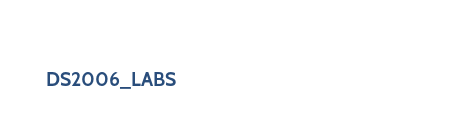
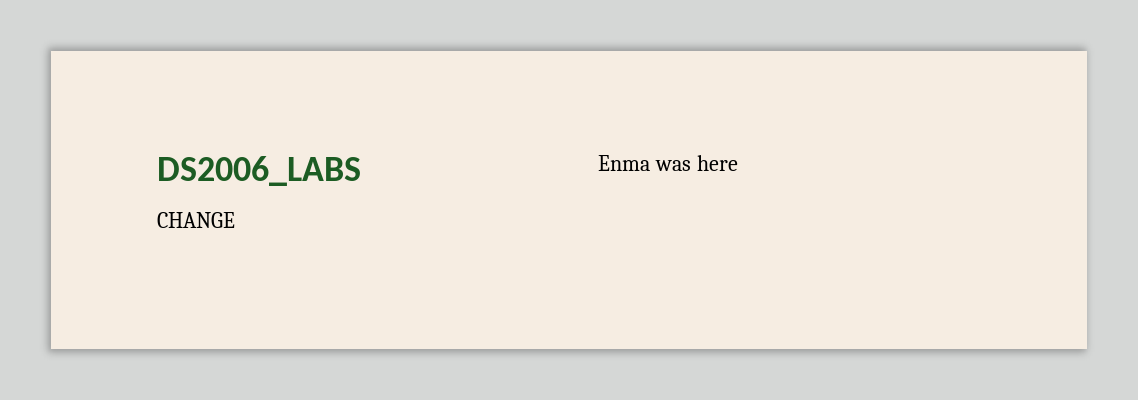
+ CHANGE
+ Enma was here

